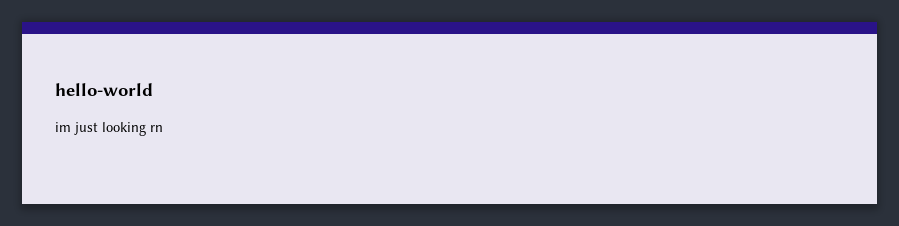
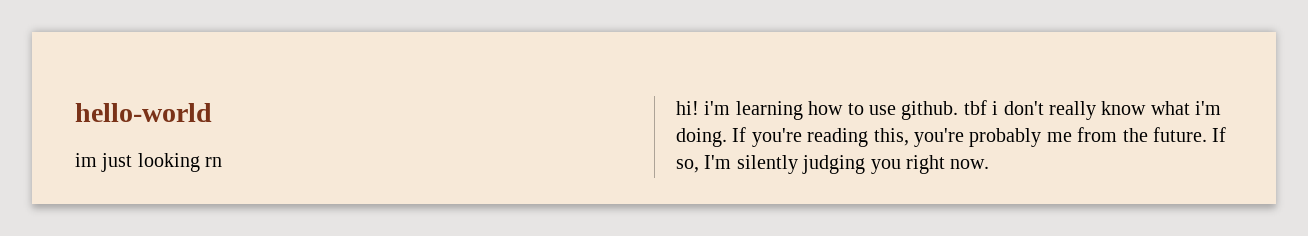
+ hi! i'm learning how to use github. tbf i don't really know what i'm doing. If you're reading this, you're probably me from the future. If so, I'm silently judging you right now.

